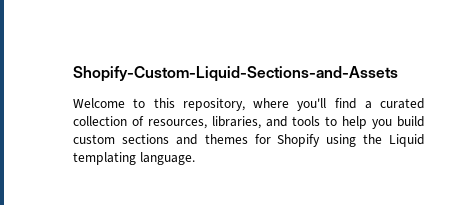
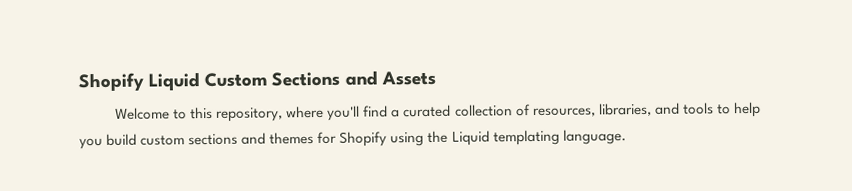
- Shopify-Custom-Liquid-Sections-and-Assets
+ Shopify Liquid Custom Sections and Assets

